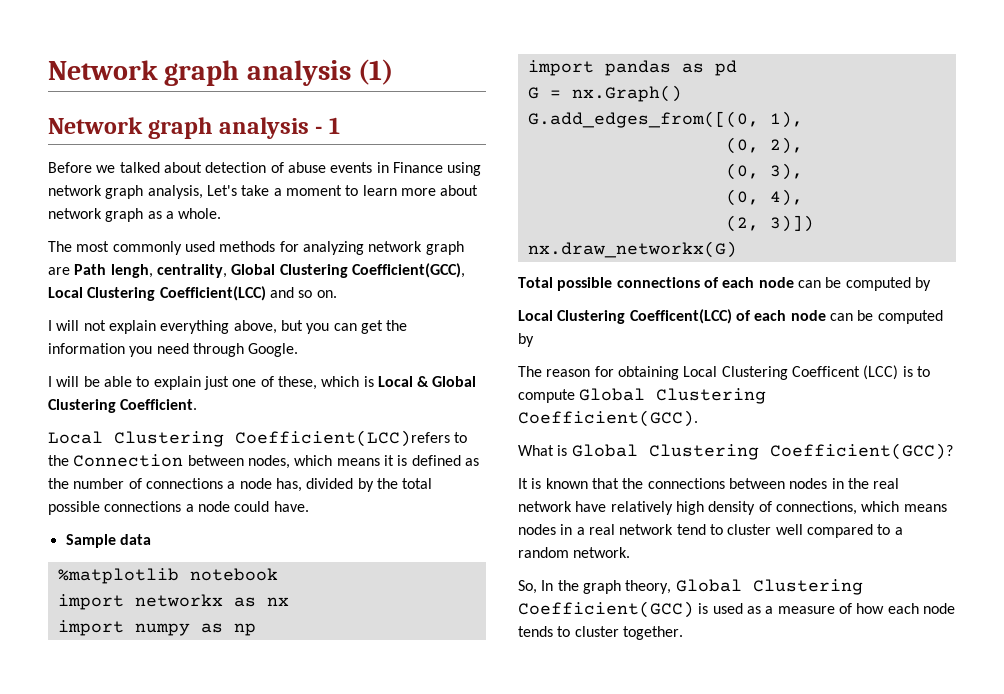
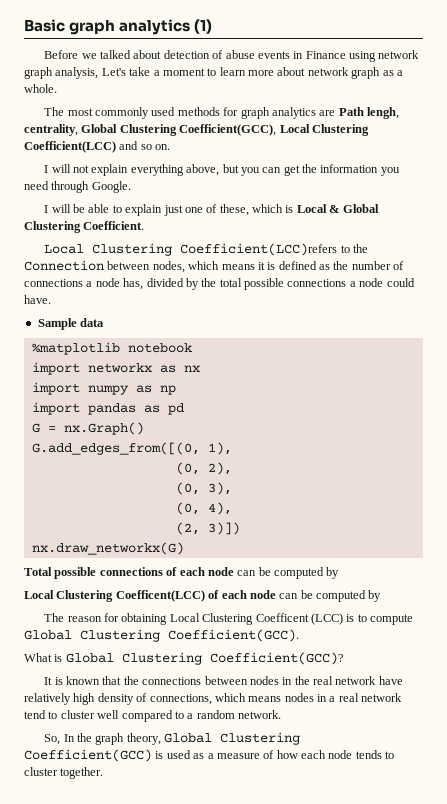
- Network graph analysis (1)
- Network graph analysis - 1
+ Basic graph analytics (1)
- The most commonly used methods for analyzing network graph are Path lengh, centrality, Global Clustering Coefficient(GCC), Local Clustering Coefficient(LCC) and so on.
+ The most commonly used methods for graph analytics are Path lengh, centrality, Global Clustering Coefficient(GCC), Local Clustering Coefficient(LCC) and so on.

